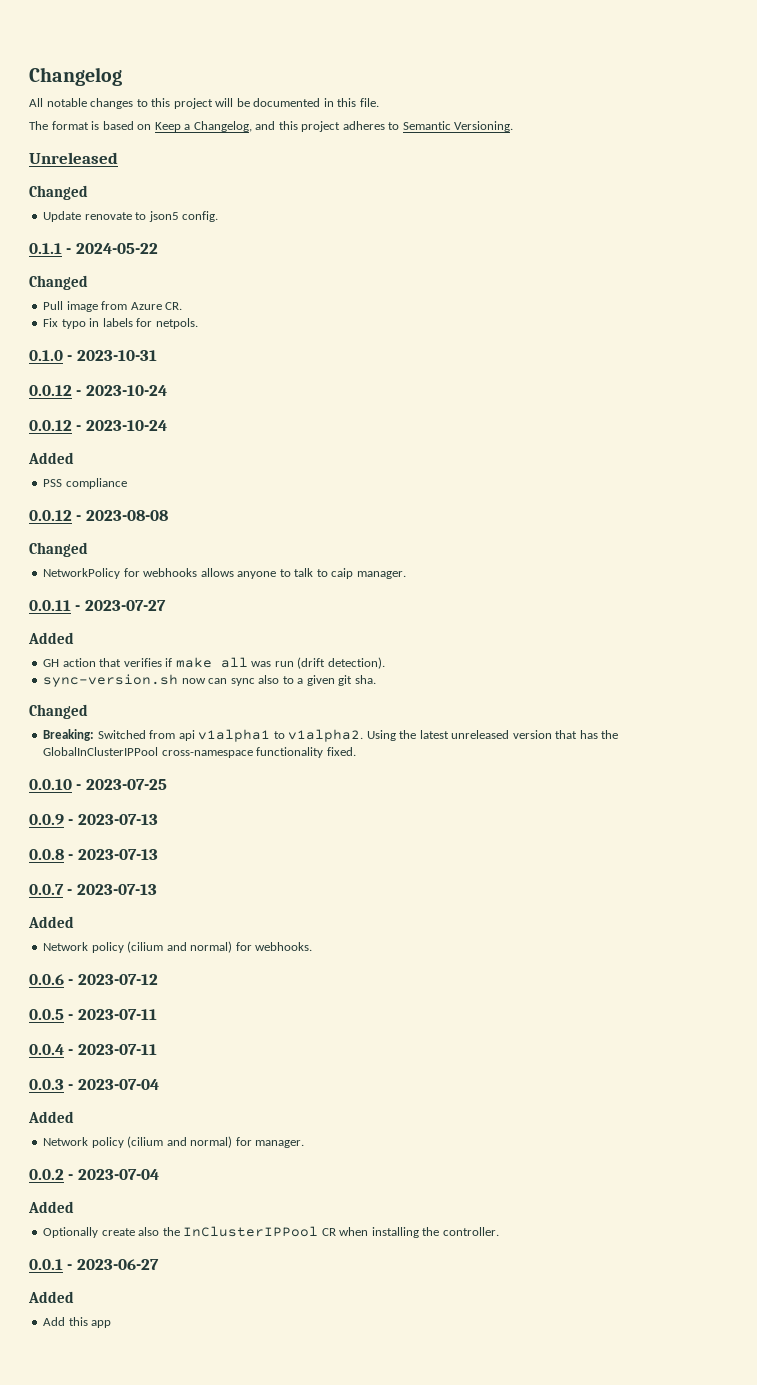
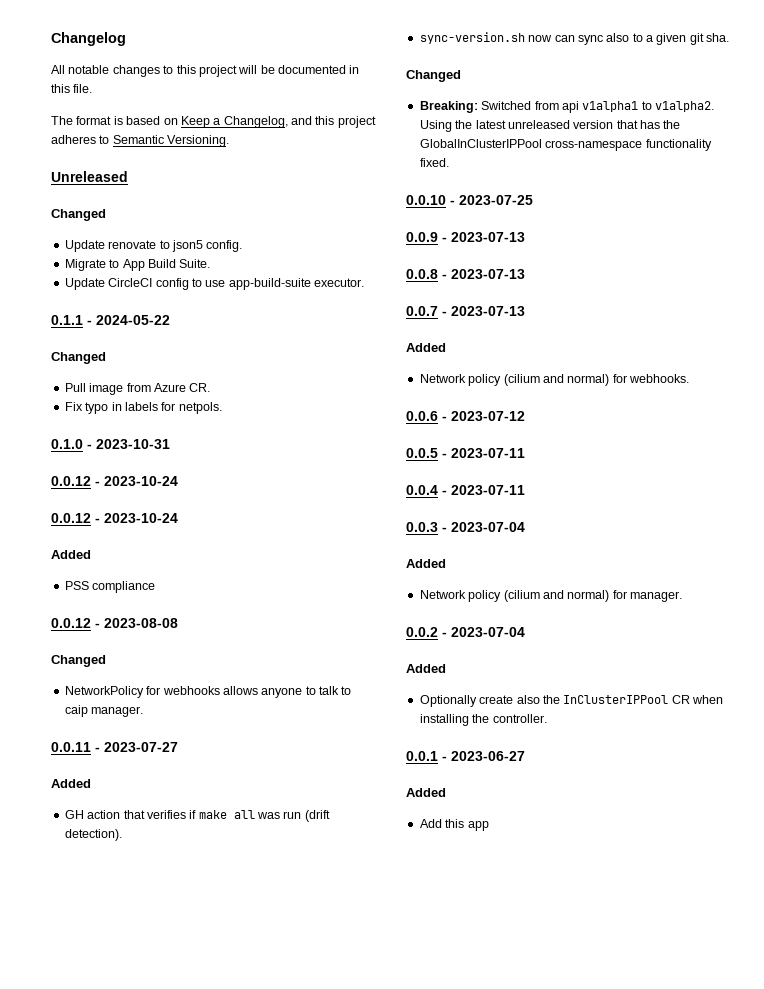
+ Migrate to App Build Suite.
+ Update CircleCI config to use app-build-suite executor.

